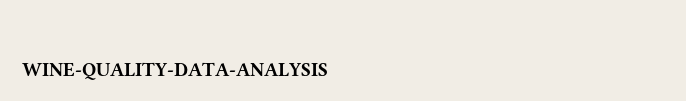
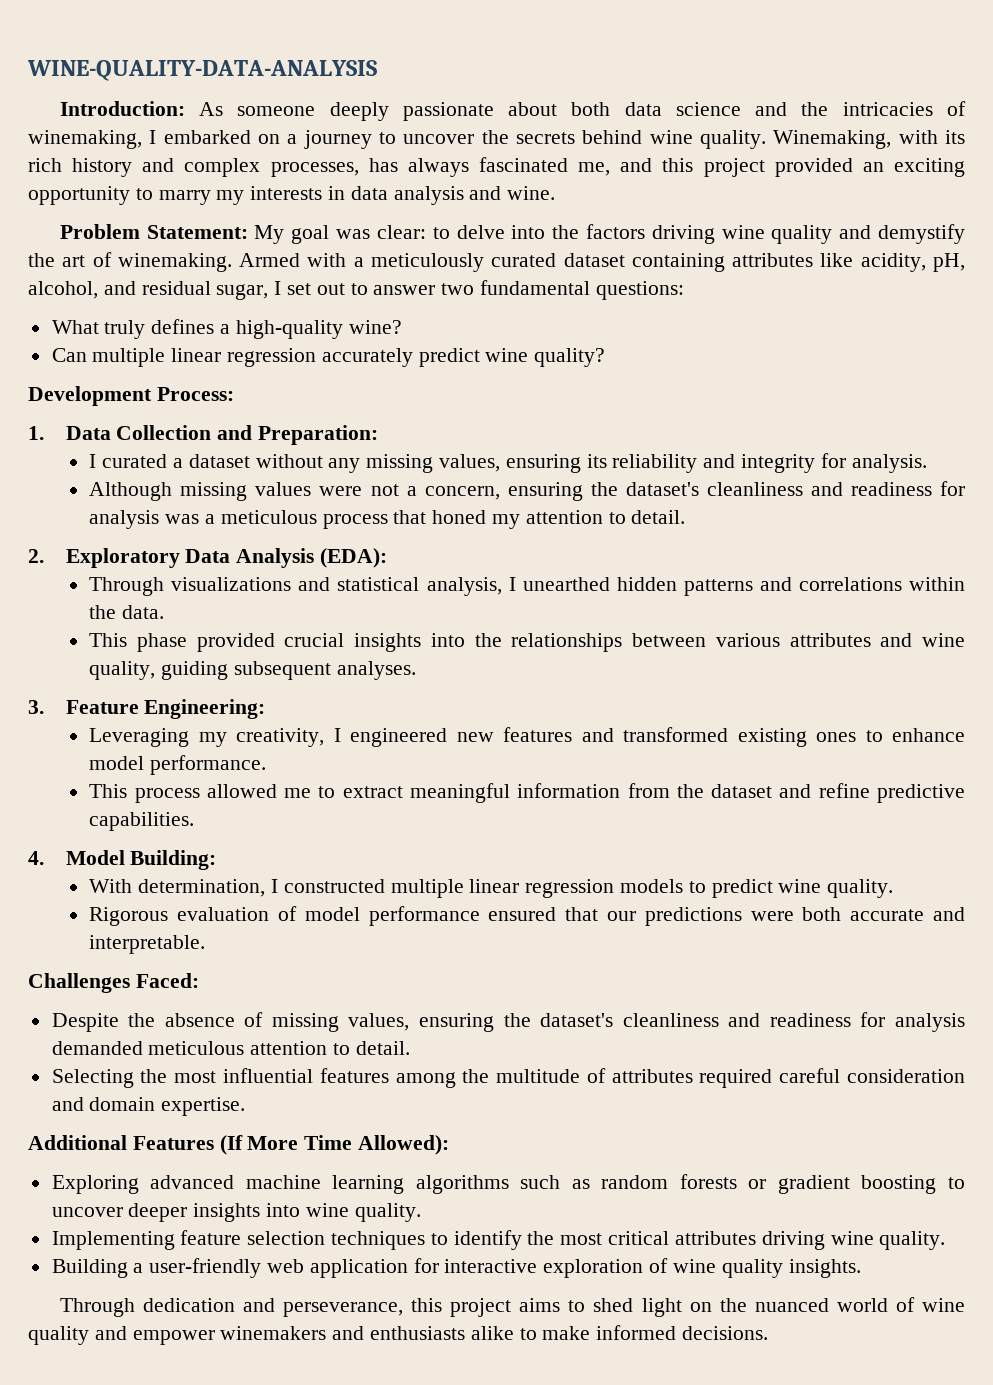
+ Introduction: As someone deeply passionate about both data science and the intricacies of winemaking, I embarked on a journey to uncover the secrets behind wine quality. Winemaking, with its rich history and complex processes, has always fascinated me, and this project provided an exciting opportunity to marry my interests in data analysis and wine.
+ Problem Statement: My goal was clear: to delve into the factors driving wine quality and demystify the art of winemaking. Armed with a meticulously curated dataset containing attributes like acidity, pH, alcohol, and residual sugar, I set out to answer two fundamental questions:
+ What truly defines a high-quality wine?
+ Can multiple linear regression accurately predict wine quality?
+ Development Process:
+ 1. Data Collection and Preparation:
+ I curated a dataset without any missing values, ensuring its reliability and integrity for analysis.
+ Although missing values were not a concern, ensuring the dataset's cleanliness and readiness for analysis was a meticulous process that honed my attention to detail.
+ 2. Exploratory Data Analysis (EDA):
+ Through visualizations and statistical analysis, I unearthed hidden patterns and correlations within the data.
+ This phase provided crucial insights into the relationships between various attributes and wine quality, guiding subsequent analyses.
+ 3. Feature Engineering:
+ Leveraging my creativity, I engineered new features and transformed existing ones to enhance model performance.
+ This process allowed me to extract meaningful information from the dataset and refine predictive capabilities.
+ 4. Model Building:
+ With determination, I constructed multiple linear regression models to predict wine quality.
+ Rigorous evaluation of model performance ensured that our predictions were both accurate and interpretable.
+ Challenges Faced:
+ Despite the absence of missing values, ensuring the dataset's cleanliness and readiness for analysis demanded meticulous attention to detail.
+ Selecting the most influential features among the multitude of attributes required careful consideration and domain expertise.
+ Additional Features (If More Time Allowed):
+ Exploring advanced machine learning algorithms such as random forests or gradient boosting to uncover deeper insights into wine quality.
+ Implementing feature selection techniques to identify the most critical attributes driving wine quality.
+ Building a user-friendly web application for interactive exploration of wine quality insights.
+ Through dedication and perseverance, this project aims to shed light on the nuanced world of wine quality and empower winemakers and enthusiasts alike to make informed decisions.

